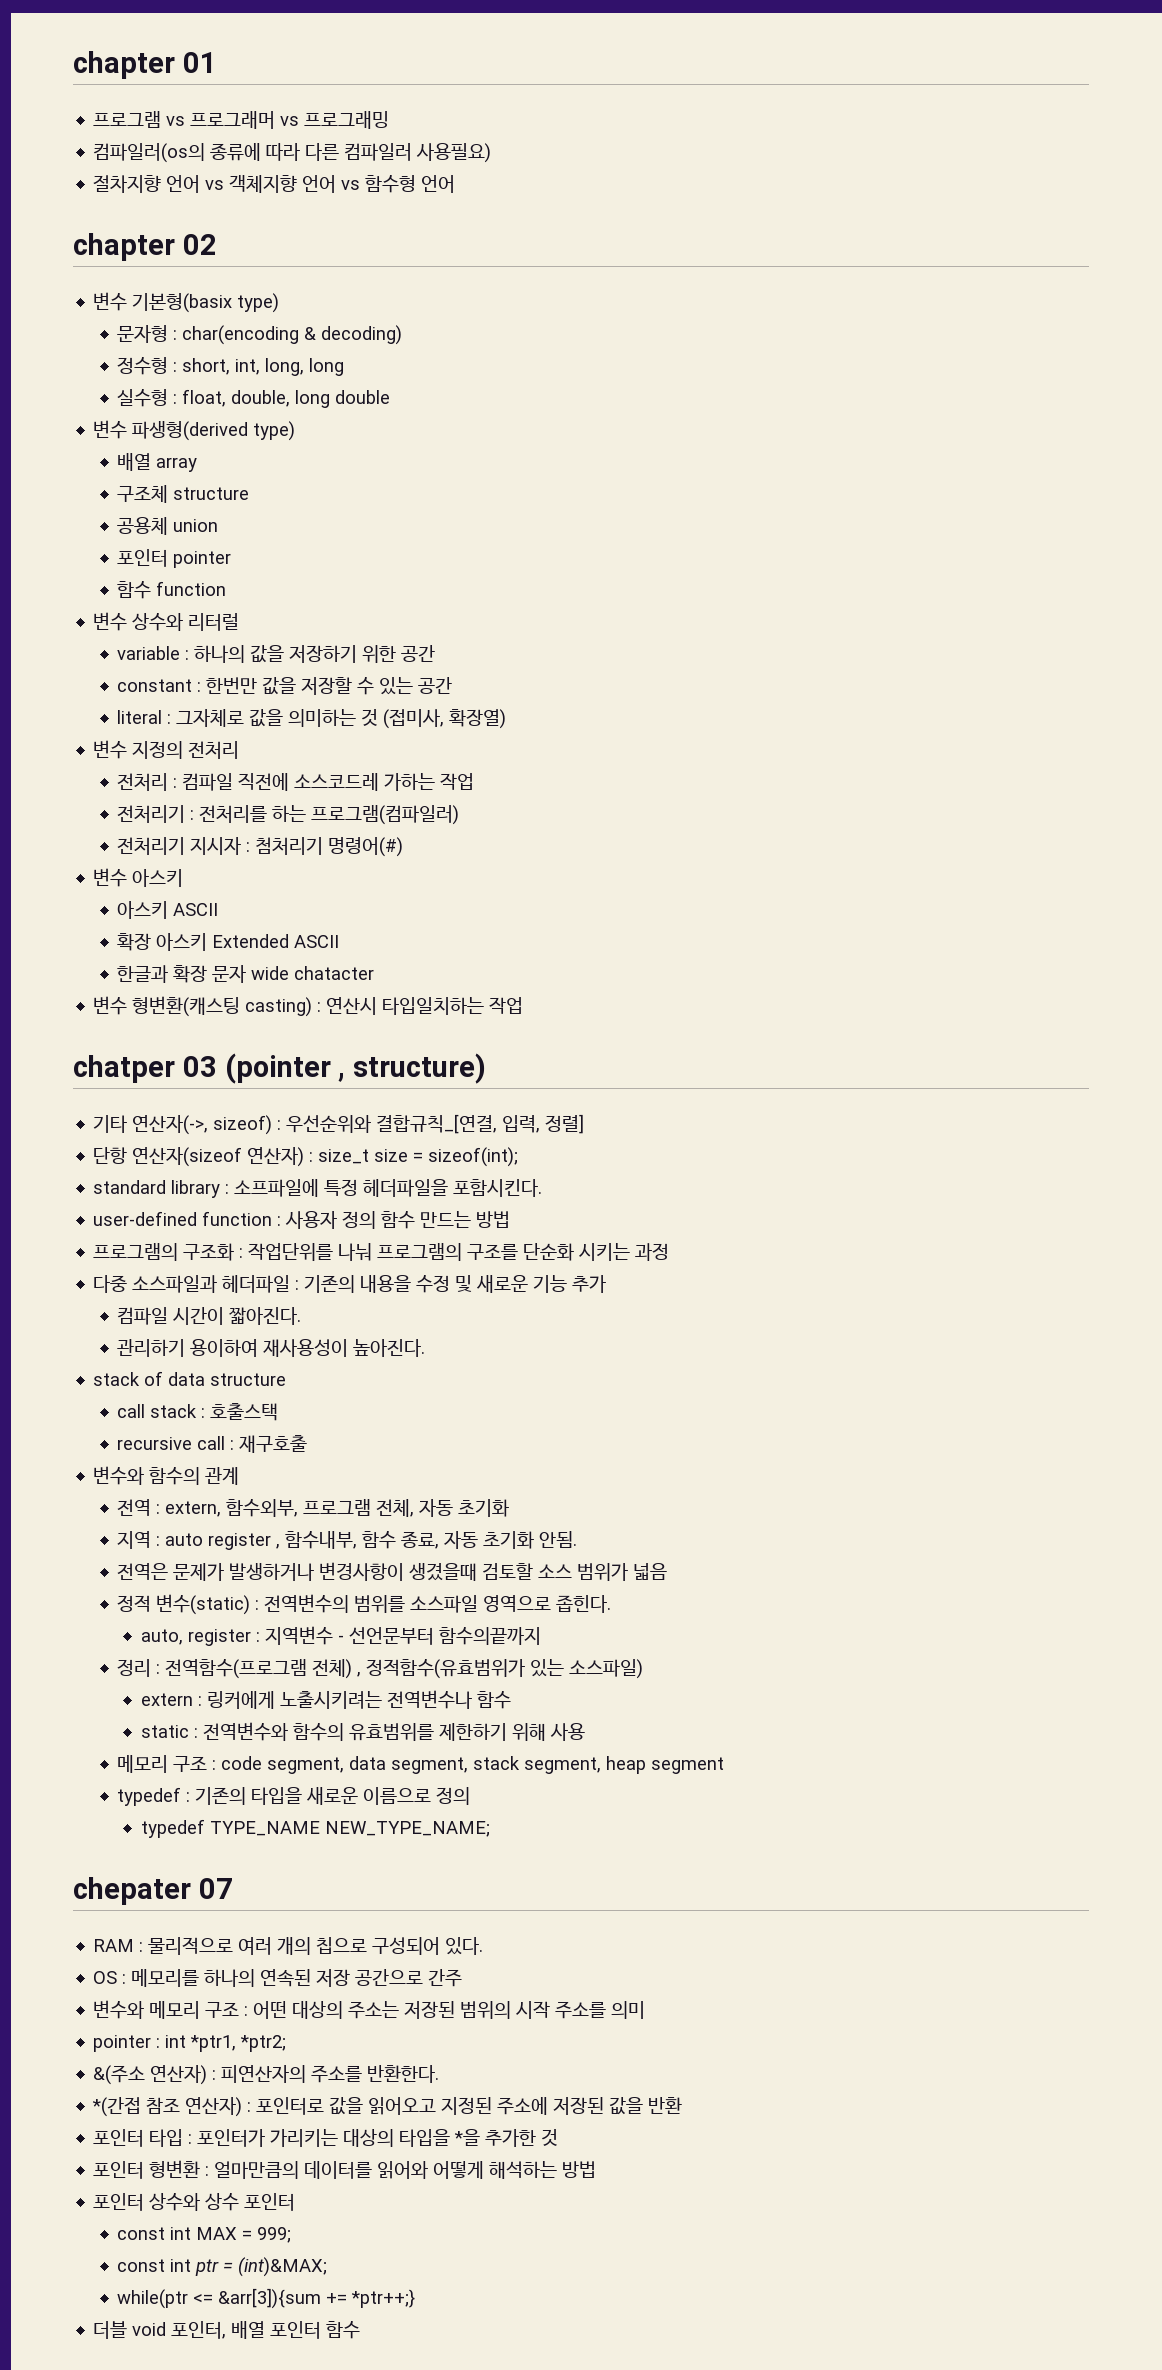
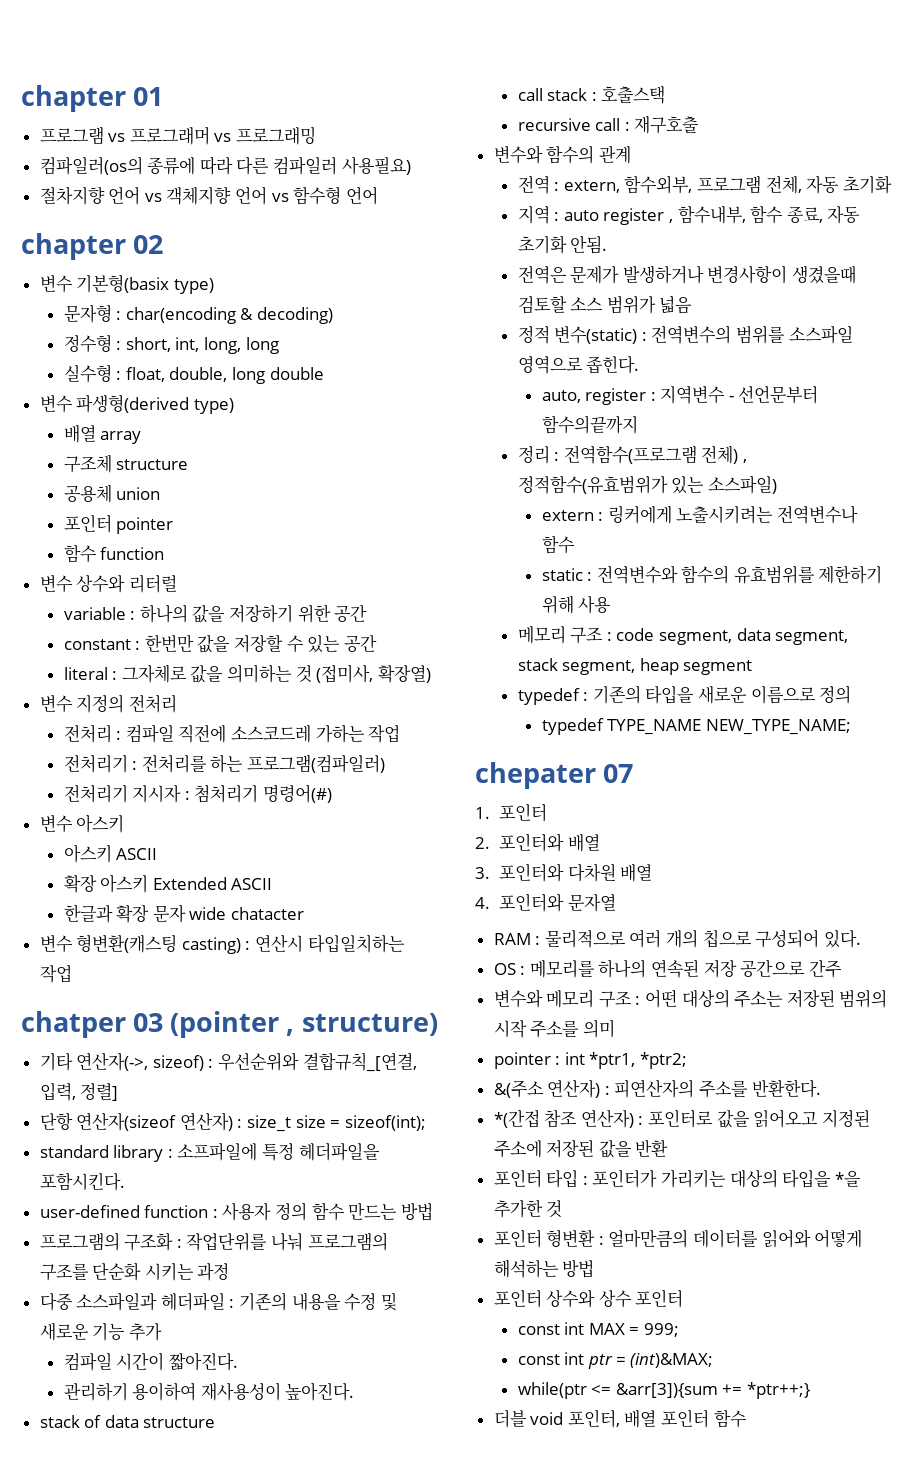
+ 1. 포인터
+ 2. 포인터와 배열
+ 3. 포인터와 다차원 배열
+ 4. 포인터와 문자열

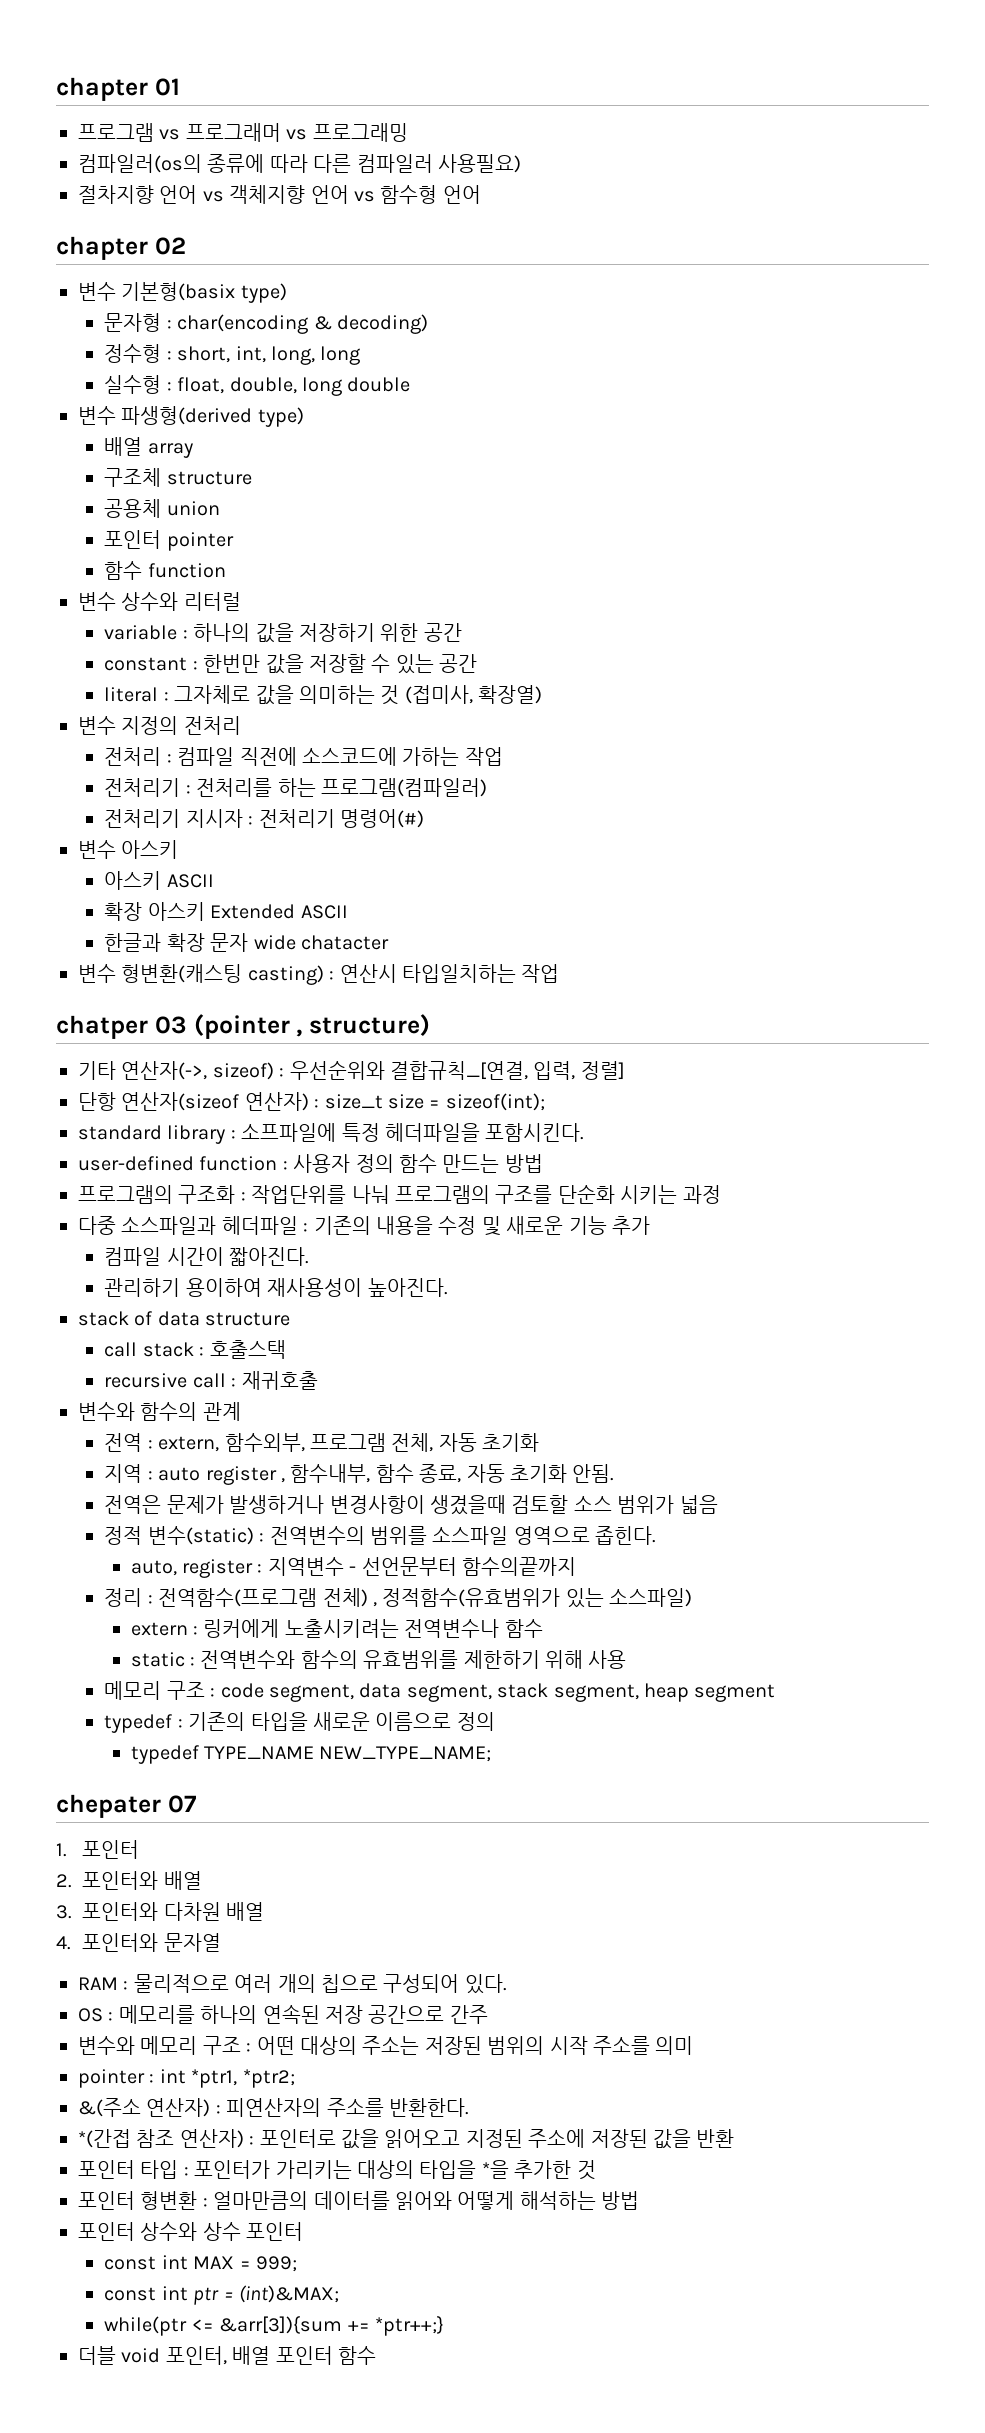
- 전처리 : 컴파일 직전에 소스코드레 가하는 작업
+ 전처리 : 컴파일 직전에 소스코드에 가하는 작업
- 전처리기 지시자 : 첨처리기 명령어(#)
+ 전처리기 지시자 : 전처리기 명령어(#)
- recursive call : 재구호출
+ recursive call : 재귀호출

